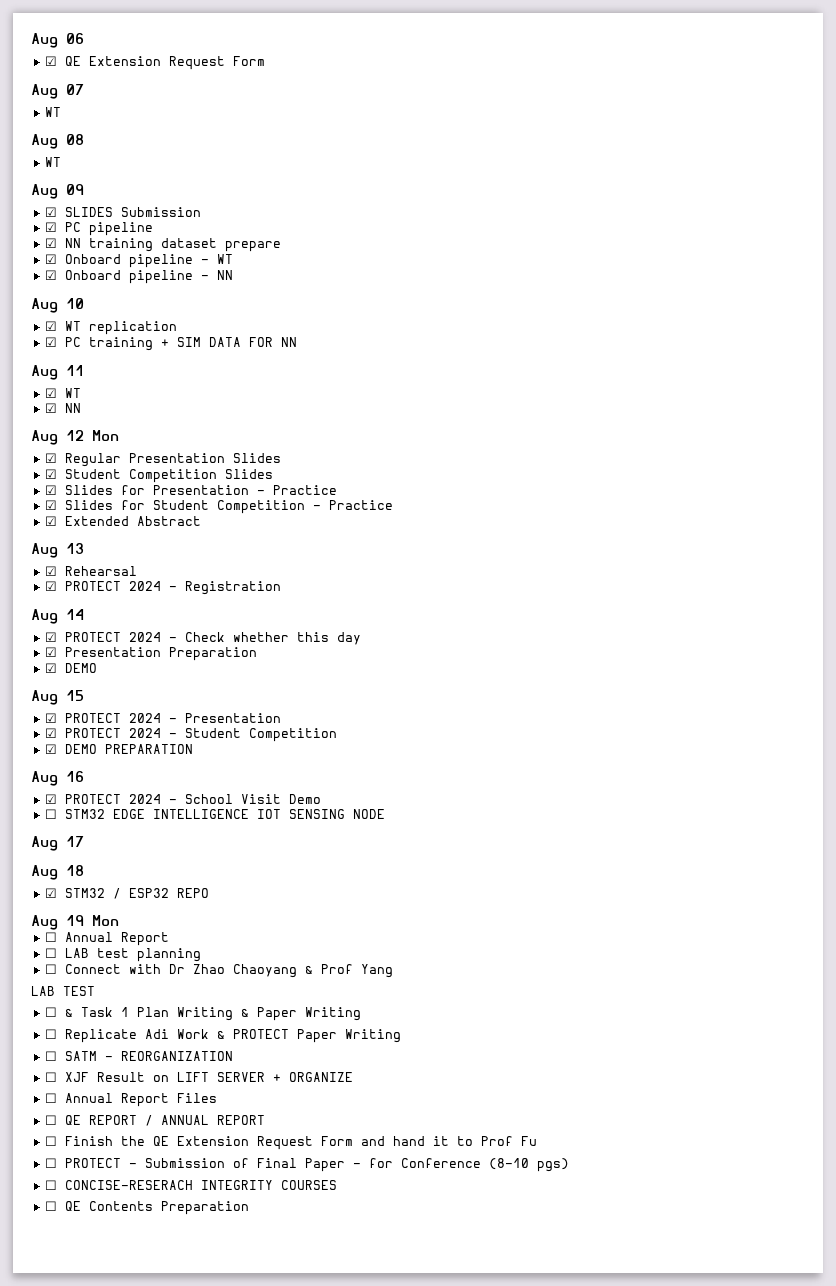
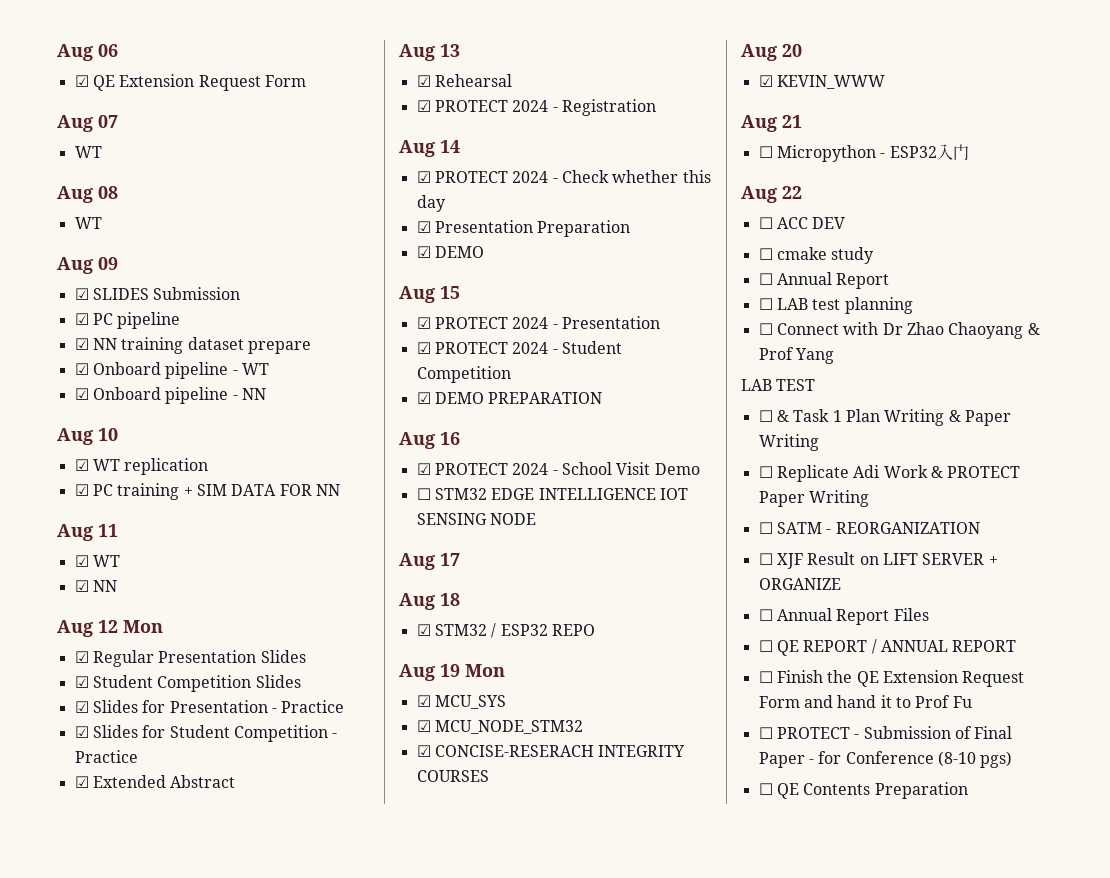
+ ☑ MCU_SYS
+ ☑ MCU_NODE_STM32
+ ☑ CONCISE-RESERACH INTEGRITY COURSES
+ Aug 20
+ ☑ KEVIN_WWW
+ Aug 21
+ ☐ Micropython - ESP32入门
+ Aug 22
+ ☐ ACC DEV
+ ☐ cmake study
- ☐ CONCISE-RESERACH INTEGRITY COURSES

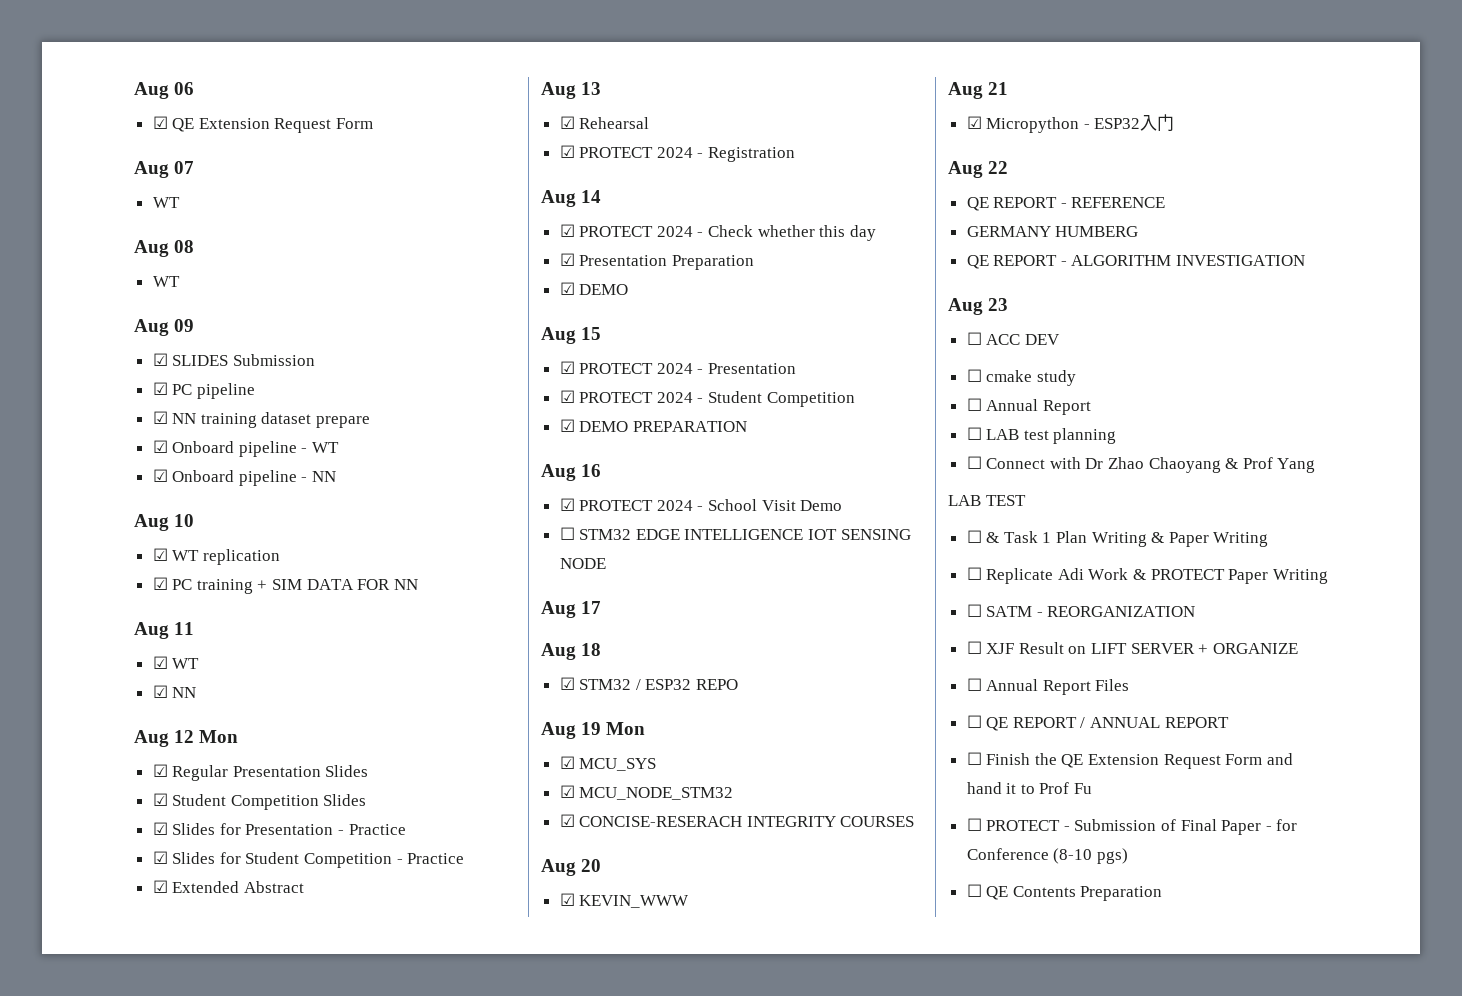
- ☐ Micropython - ESP32入门
+ ☑ Micropython - ESP32入门
+ QE REPORT - REFERENCE
+ GERMANY HUMBERG
+ QE REPORT - ALGORITHM INVESTIGATION
+ Aug 23

